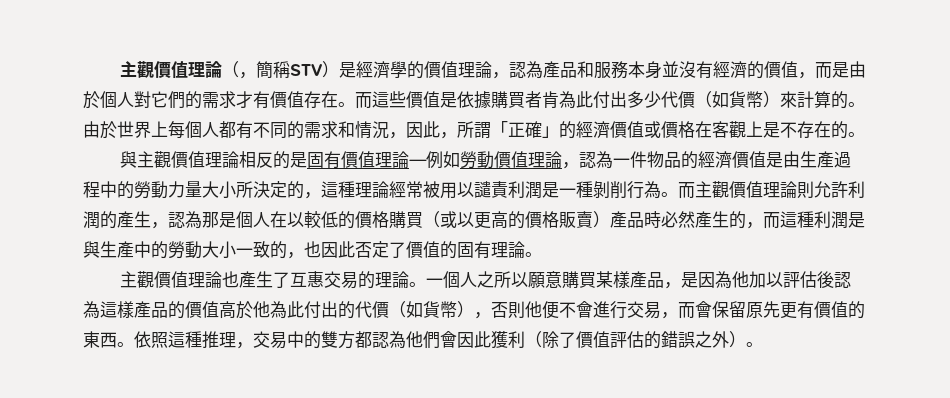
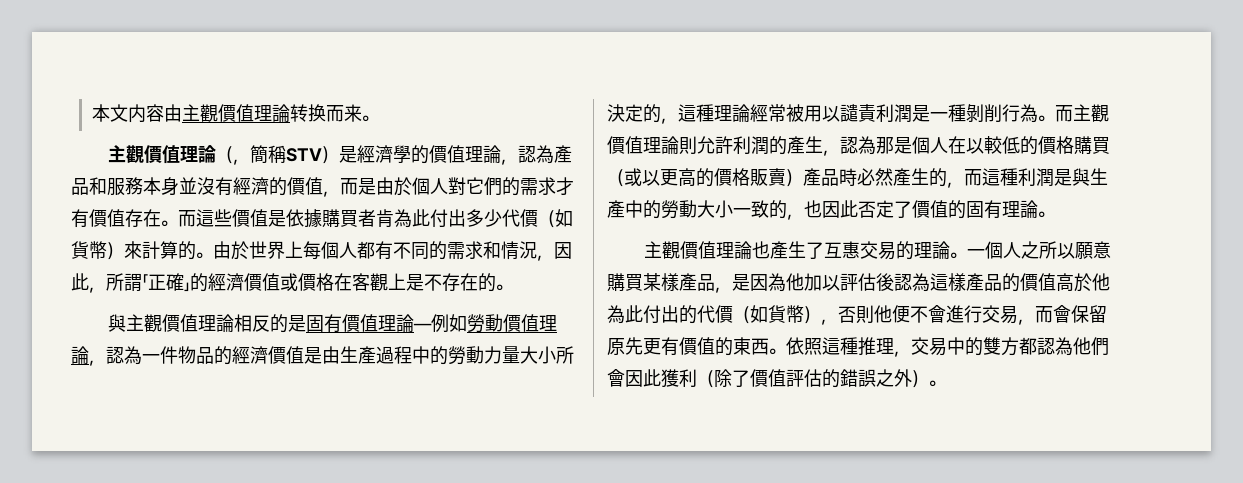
+ 本文内容由主觀價值理論转换而来。

